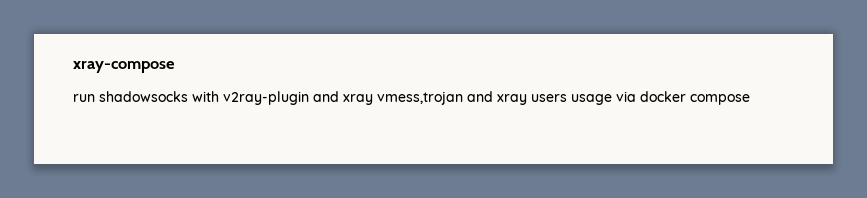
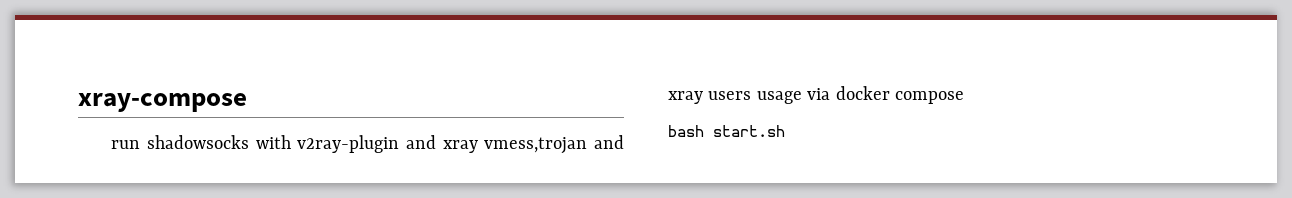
+ bash start.sh

